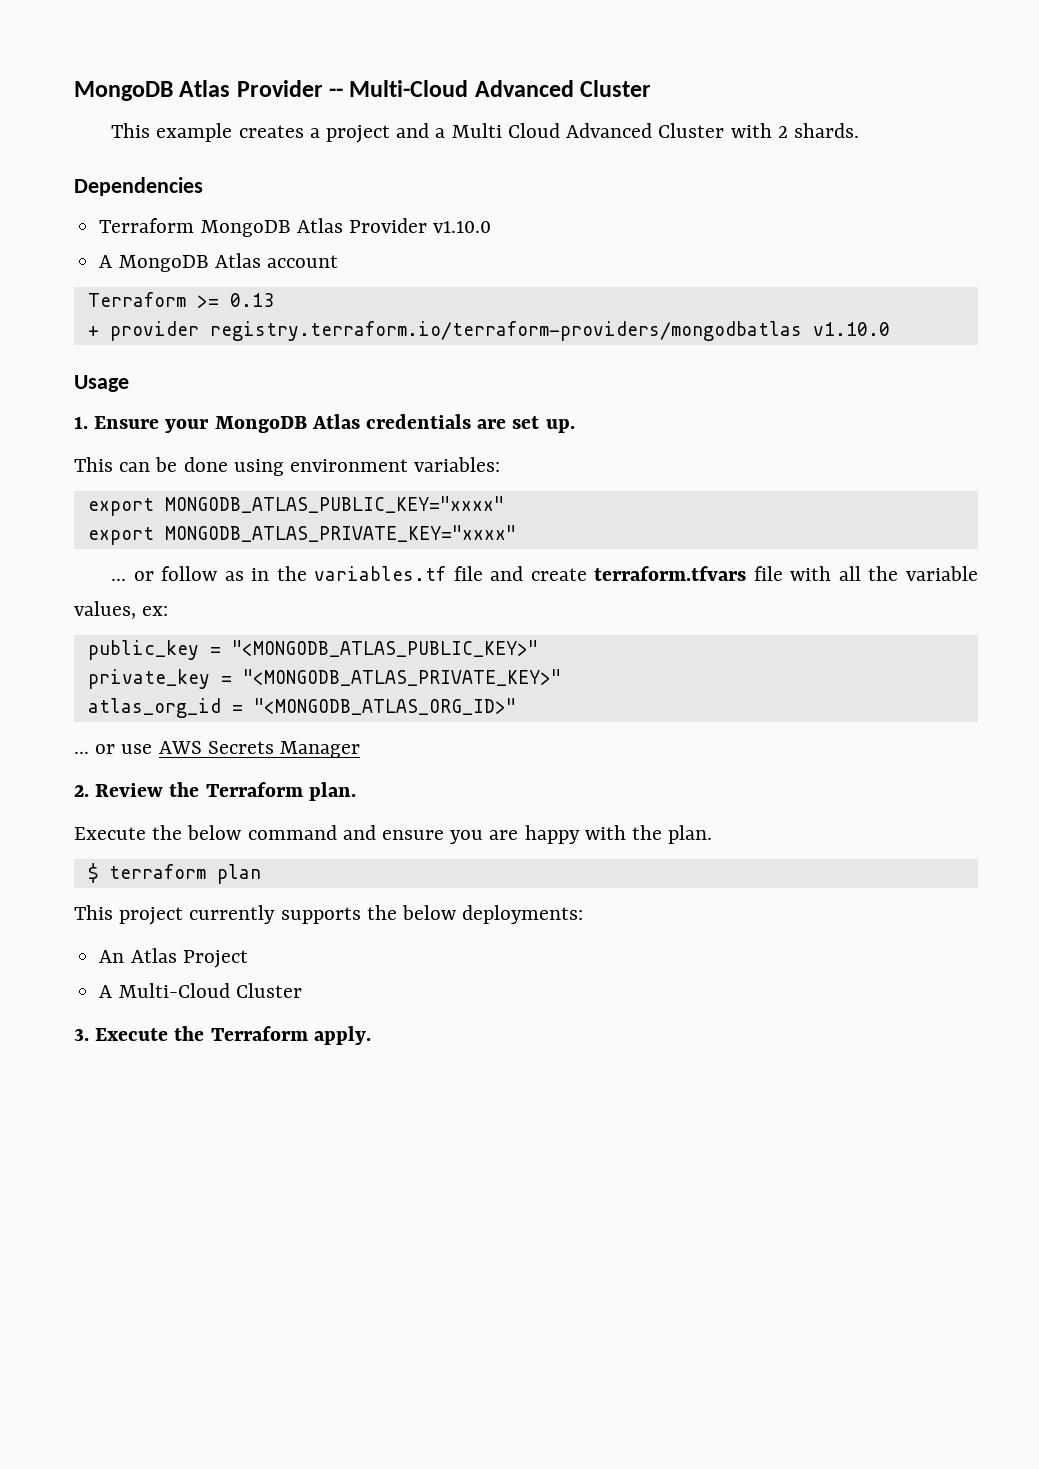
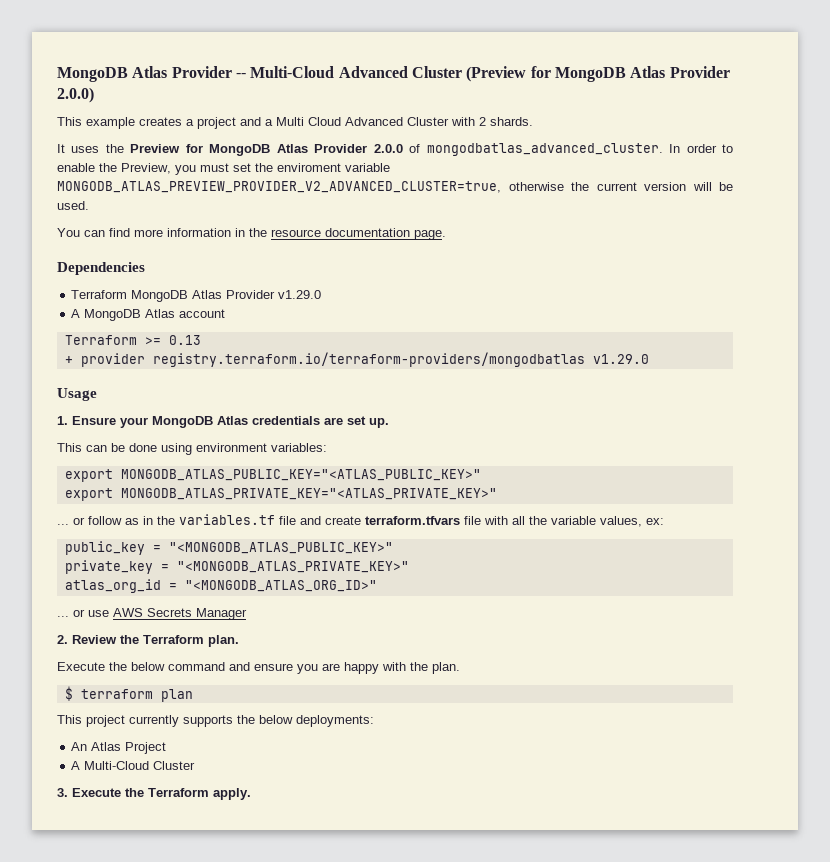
- MongoDB Atlas Provider -- Multi-Cloud Advanced Cluster
+ MongoDB Atlas Provider -- Multi-Cloud Advanced Cluster (Preview for MongoDB Atlas Provider 2.0.0)
+ It uses the Preview for MongoDB Atlas Provider 2.0.0 of mongodbatlas_advanced_cluster. In order to enable the Preview, you must set the enviroment variable MONGODB_ATLAS_PREVIEW_PROVIDER_V2_ADVANCED_CLUSTER=true, otherwise the current version will be used.
+ You can find more information in the resource documentation page.
- Terraform MongoDB Atlas Provider v1.10.0
+ Terraform MongoDB Atlas Provider v1.29.0
- + provider registry.terraform.io/terraform-providers/mongodbatlas v1.10.0
+ + provider registry.terraform.io/terraform-providers/mongodbatlas v1.29.0
- export MONGODB_ATLAS_PUBLIC_KEY="xxxx"
- export MONGODB_ATLAS_PRIVATE_KEY="xxxx"
+ export MONGODB_ATLAS_PUBLIC_KEY="<ATLAS_PUBLIC_KEY>"
+ export MONGODB_ATLAS_PRIVATE_KEY="<ATLAS_PRIVATE_KEY>"

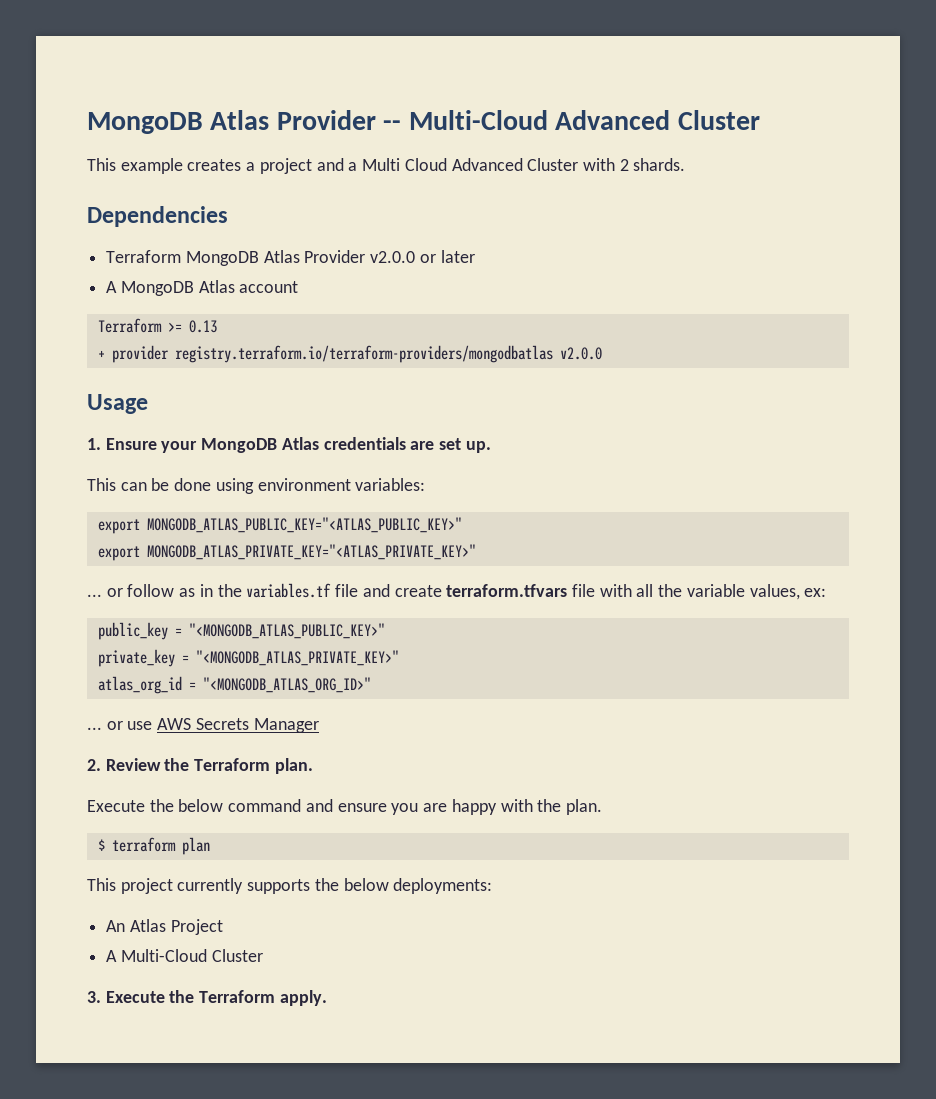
- MongoDB Atlas Provider -- Multi-Cloud Advanced Cluster (Preview for MongoDB Atlas Provider 2.0.0)
+ MongoDB Atlas Provider -- Multi-Cloud Advanced Cluster
- It uses the Preview for MongoDB Atlas Provider 2.0.0 of mongodbatlas_advanced_cluster. In order to enable the Preview, you must set the enviroment variable MONGODB_ATLAS_PREVIEW_PROVIDER_V2_ADVANCED_CLUSTER=true, otherwise the current version will be used.
- You can find more information in the resource documentation page.
- Terraform MongoDB Atlas Provider v1.29.0
+ Terraform MongoDB Atlas Provider v2.0.0 or later
- + provider registry.terraform.io/terraform-providers/mongodbatlas v1.29.0
+ + provider registry.terraform.io/terraform-providers/mongodbatlas v2.0.0

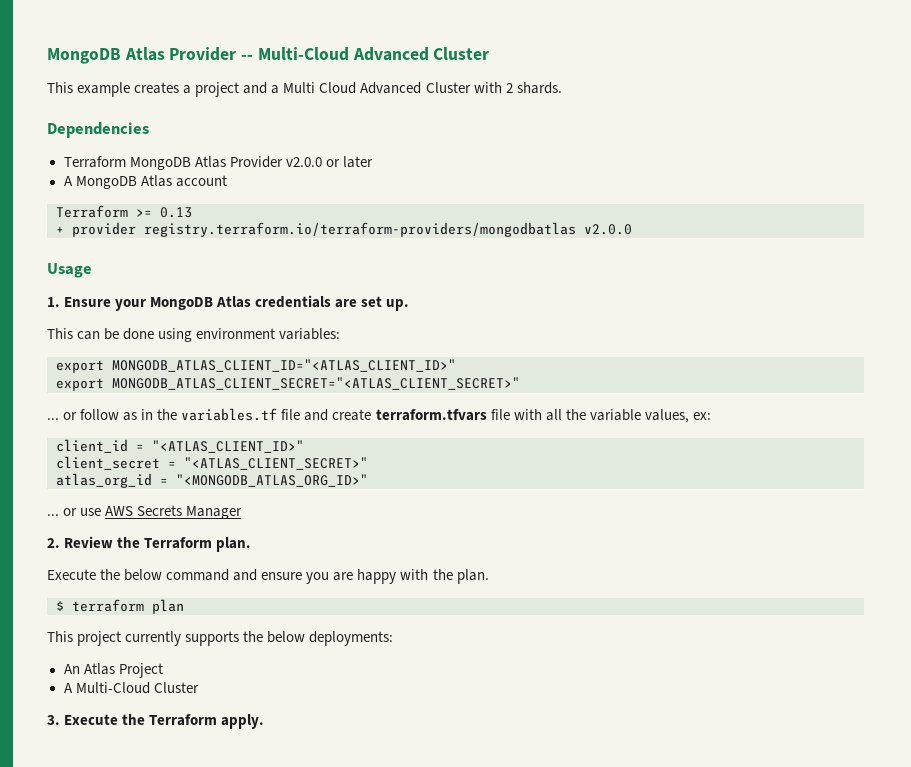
- export MONGODB_ATLAS_PUBLIC_KEY="<ATLAS_PUBLIC_KEY>"
- export MONGODB_ATLAS_PRIVATE_KEY="<ATLAS_PRIVATE_KEY>"
+ export MONGODB_ATLAS_CLIENT_ID="<ATLAS_CLIENT_ID>"
+ export MONGODB_ATLAS_CLIENT_SECRET="<ATLAS_CLIENT_SECRET>"
- public_key = "<MONGODB_ATLAS_PUBLIC_KEY>"
- private_key = "<MONGODB_ATLAS_PRIVATE_KEY>"
+ client_id = "<ATLAS_CLIENT_ID>"
+ client_secret = "<ATLAS_CLIENT_SECRET>"

